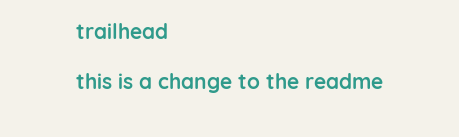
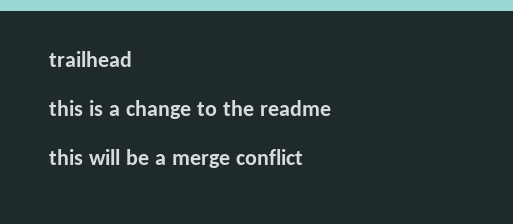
+ this will be a merge conflict

